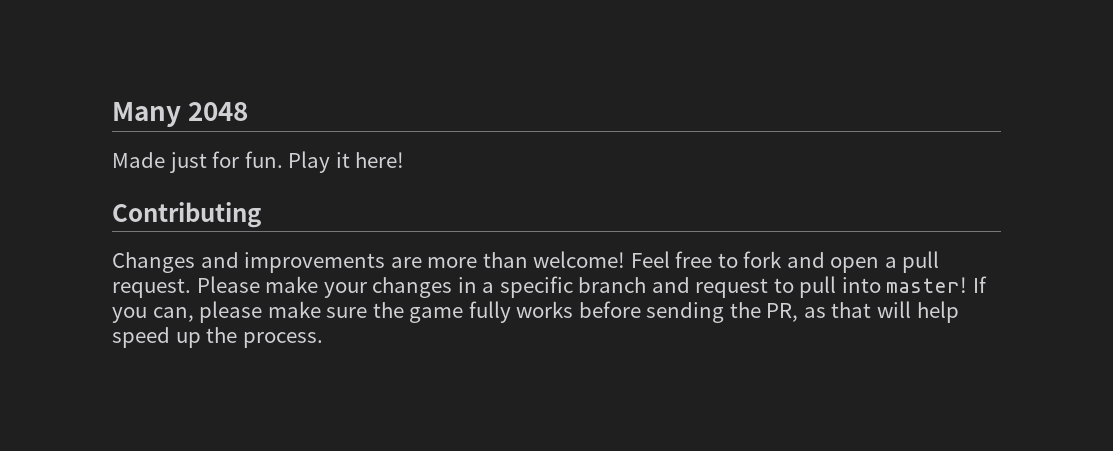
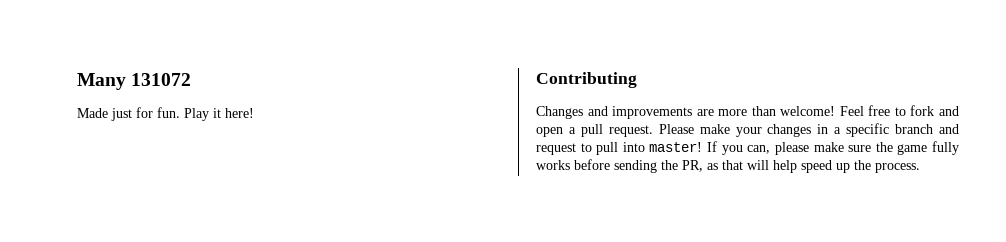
- Many 2048
+ Many 131072

